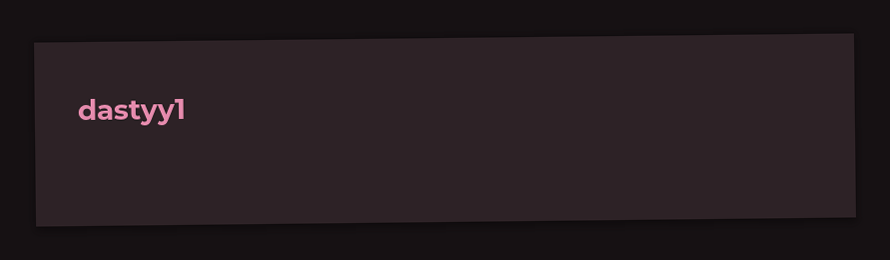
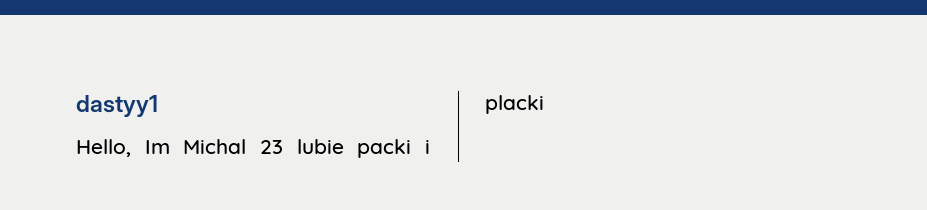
+ Hello, Im Michal 23 lubie packi i placki

